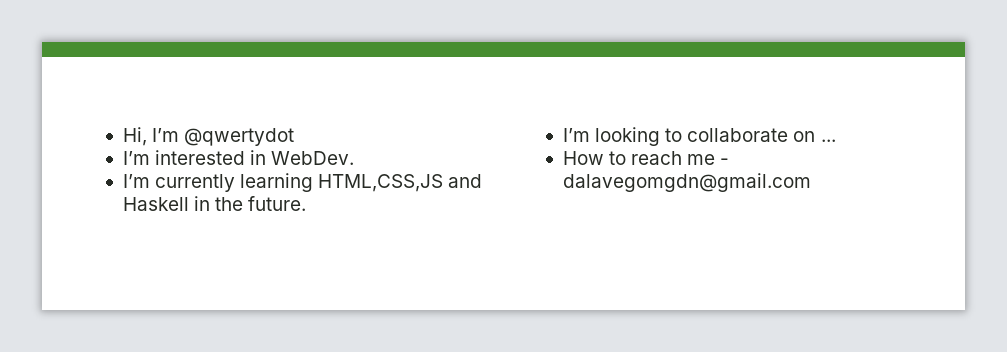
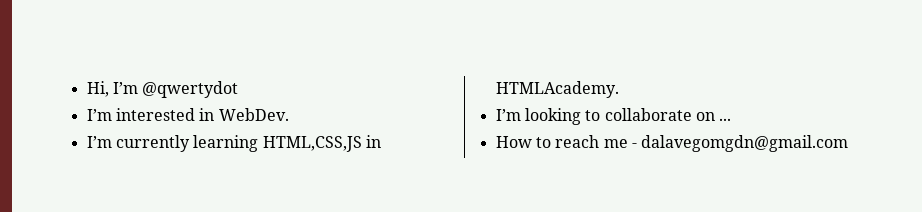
- I’m currently learning HTML,CSS,JS and Haskell in the future.
+ I’m currently learning HTML,CSS,JS in HTMLAcademy.

